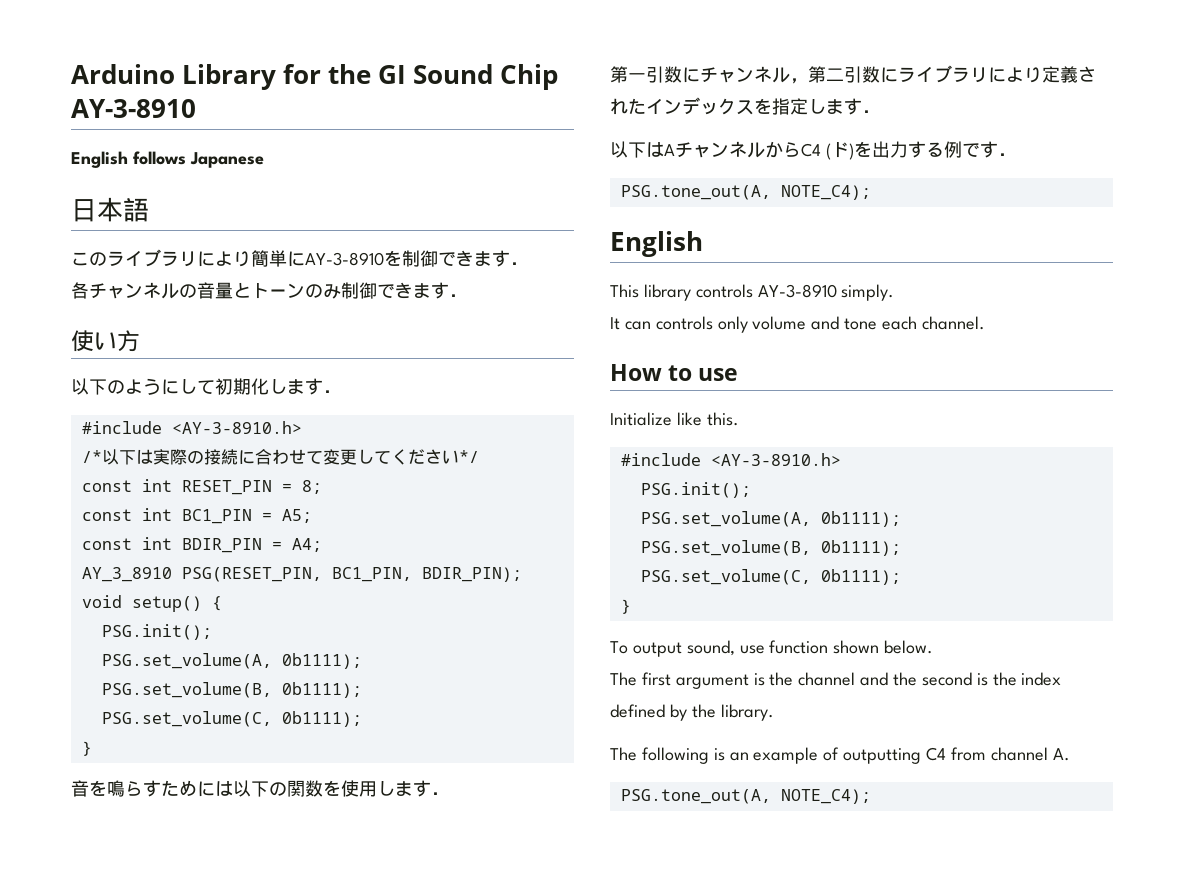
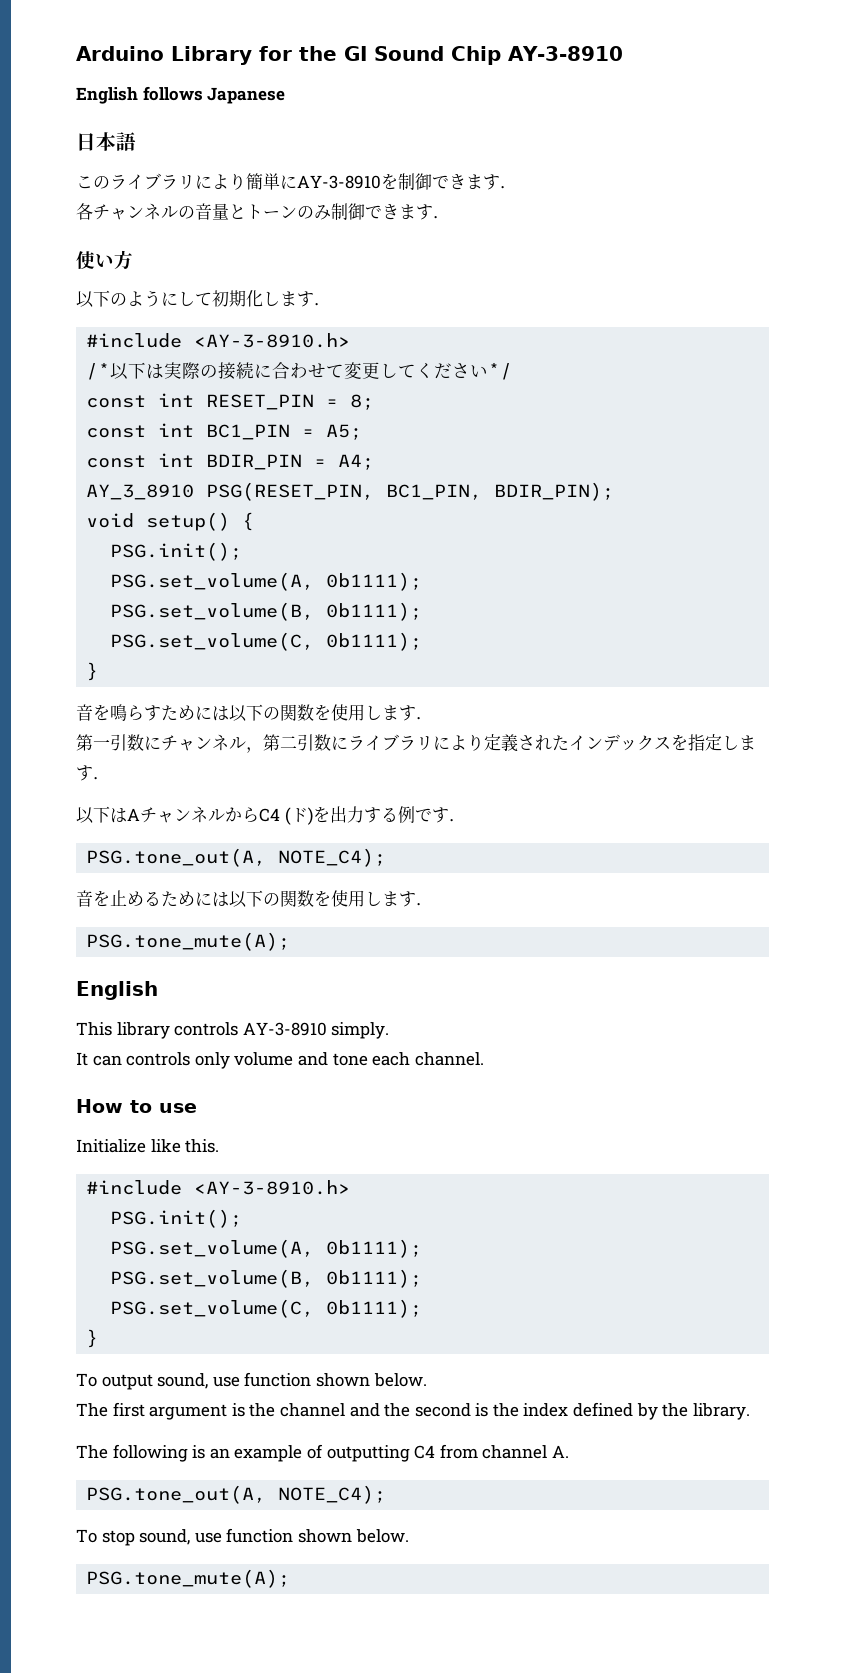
+ 音を止めるためには以下の関数を使用します．
+ PSG.tone_mute(A);
+ To stop sound, use function shown below.
+ PSG.tone_mute(A);

